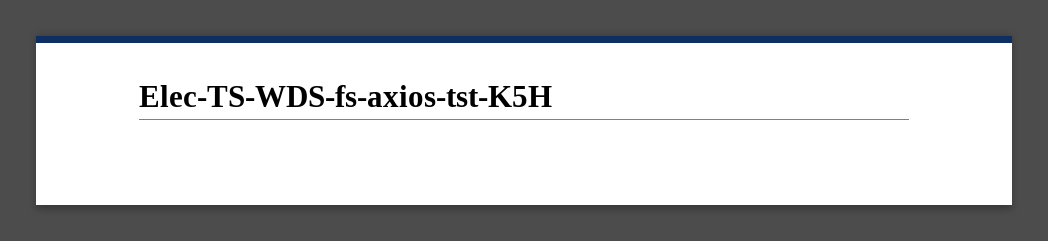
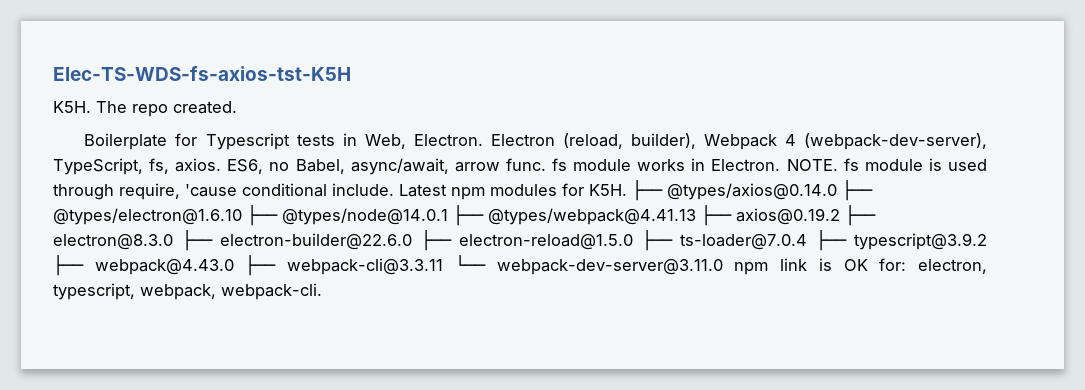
+ K5H. The repo created.
+ Boilerplate for Typescript tests in Web, Electron. Electron (reload, builder), Webpack 4 (webpack-dev-server), TypeScript, fs, axios. ES6, no Babel, async/await, arrow func. fs module works in Electron. NOTE. fs module is used through require, 'cause conditional include. Latest npm modules for K5H. ├── @types/axios@0.14.0 ├── @types/electron@1.6.10 ├── @types/node@14.0.1 ├── @types/webpack@4.41.13 ├── axios@0.19.2 ├── electron@8.3.0 ├── electron-builder@22.6.0 ├── electron-reload@1.5.0 ├── ts-loader@7.0.4 ├── typescript@3.9.2 ├── webpack@4.43.0 ├── webpack-cli@3.3.11 └── webpack-dev-server@3.11.0 npm link is OK for: electron, typescript, webpack, webpack-cli.

